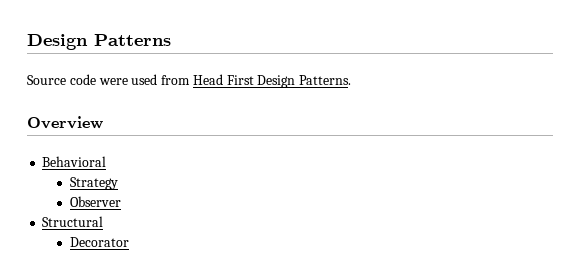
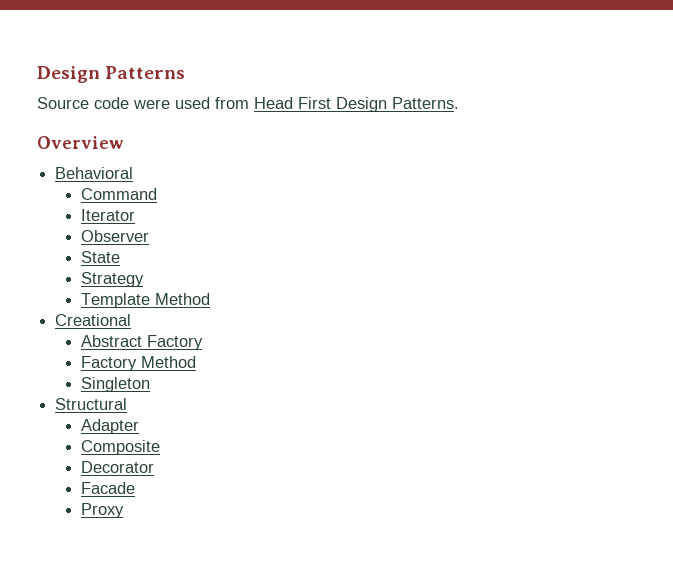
- Strategy
+ Command
+ Iterator
+ State
+ Strategy
+ Template Method
+ Creational
+ Abstract Factory
+ Factory Method
+ Singleton
+ Adapter
+ Composite
+ Facade
+ Proxy

